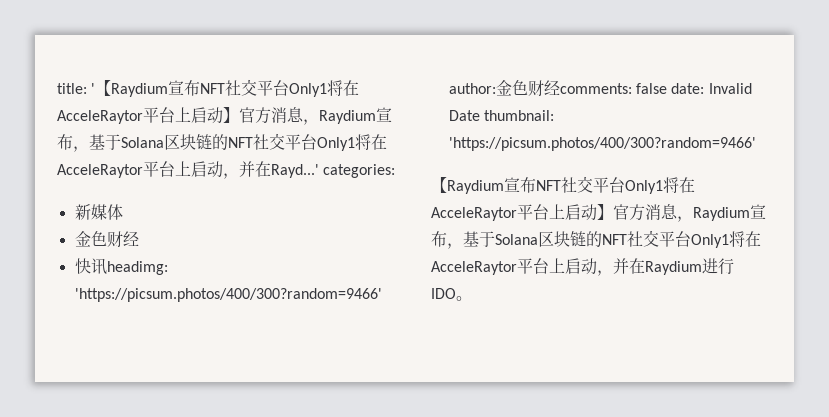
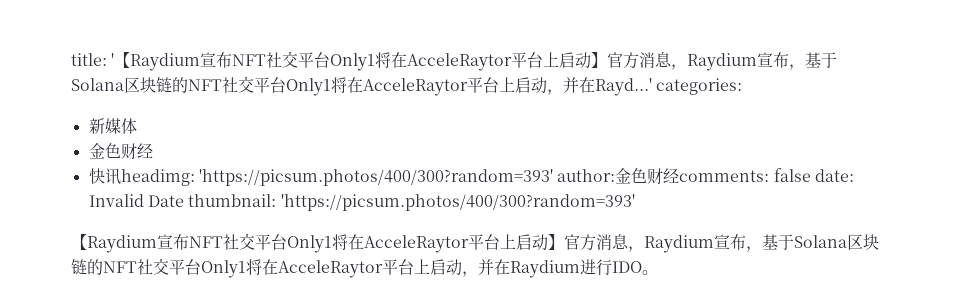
- 快讯headimg: 'https://picsum.photos/400/300?random=9466' author:金色财经comments: false date: Invalid Date thumbnail: 'https://picsum.photos/400/300?random=9466'
+ 快讯headimg: 'https://picsum.photos/400/300?random=393' author:金色财经comments: false date: Invalid Date thumbnail: 'https://picsum.photos/400/300?random=393'

